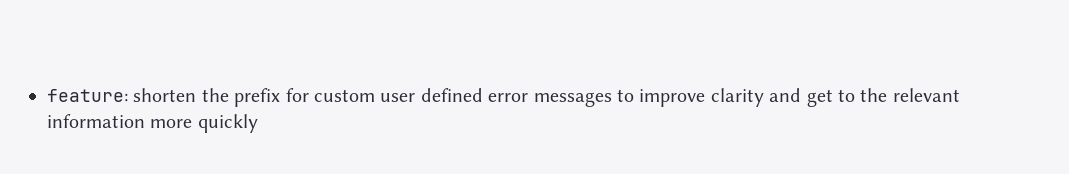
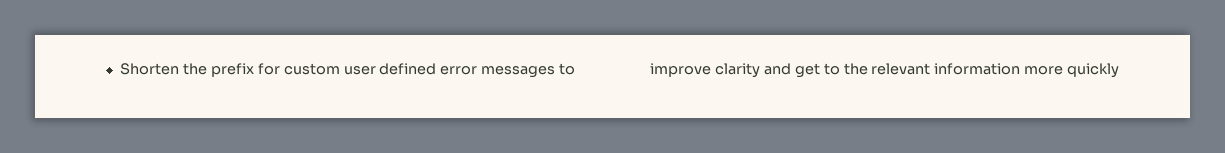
- feature: shorten the prefix for custom user defined error messages to improve clarity and get to the relevant information more quickly
+ Shorten the prefix for custom user defined error messages to improve clarity and get to the relevant information more quickly

